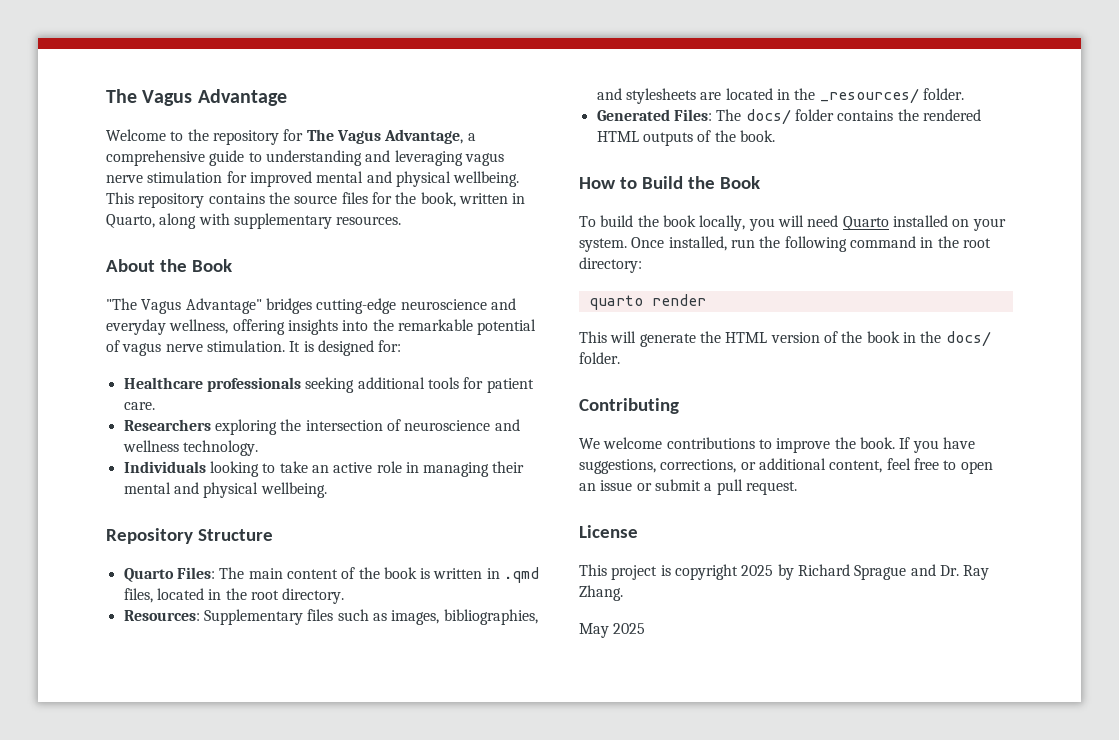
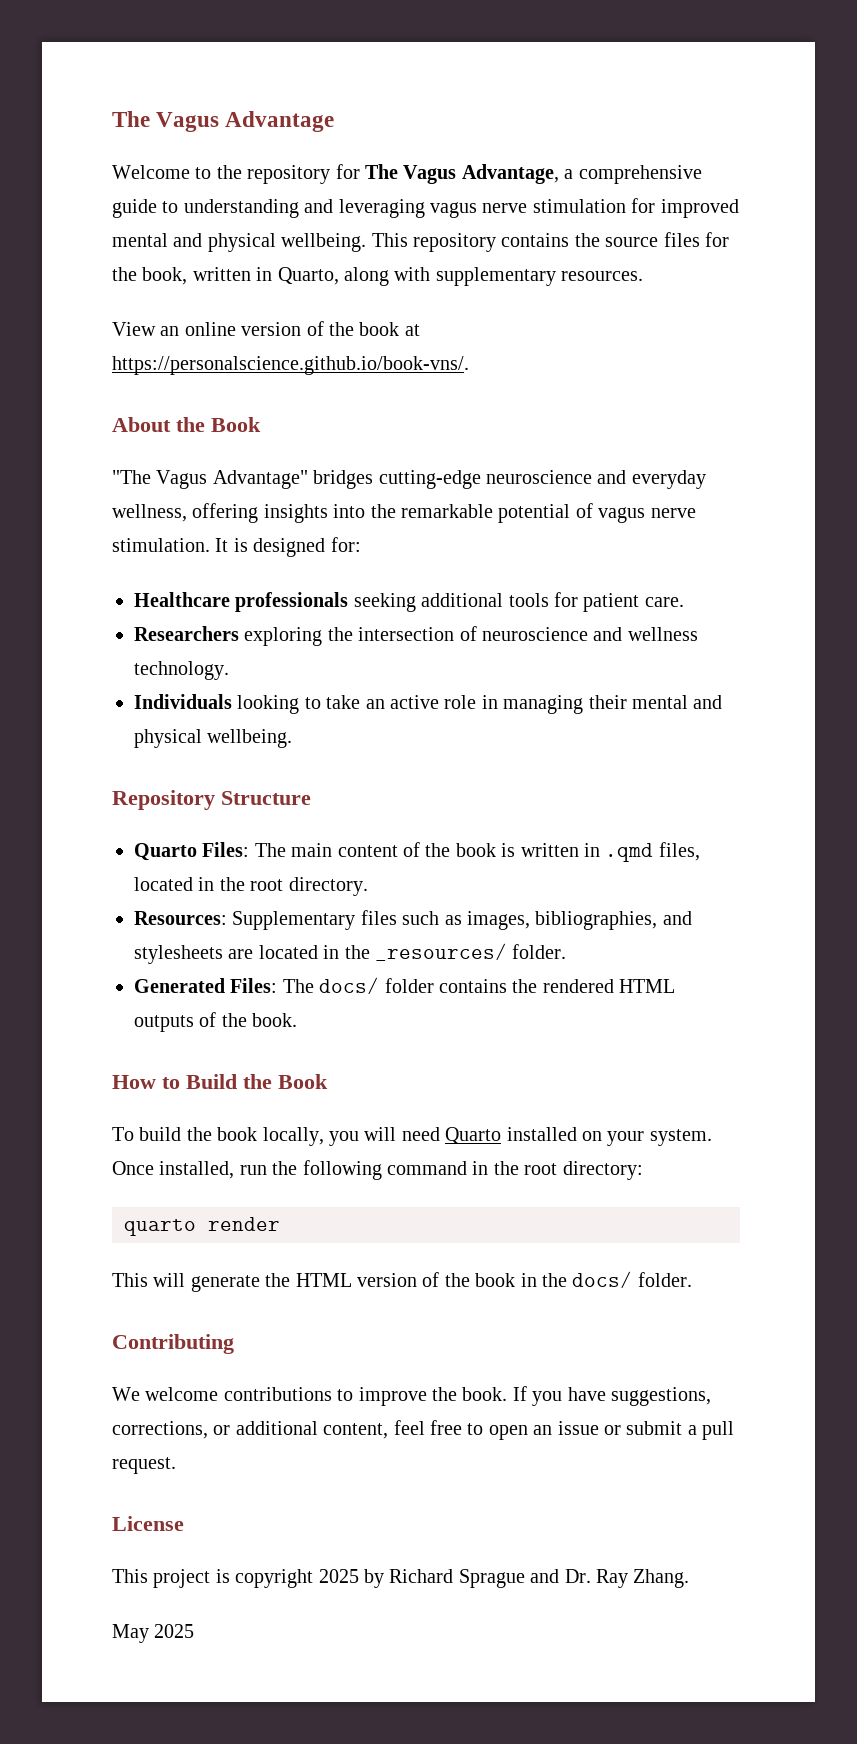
+ View an online version of the book at https://personalscience.github.io/book-vns/.

